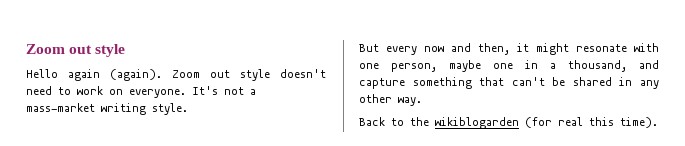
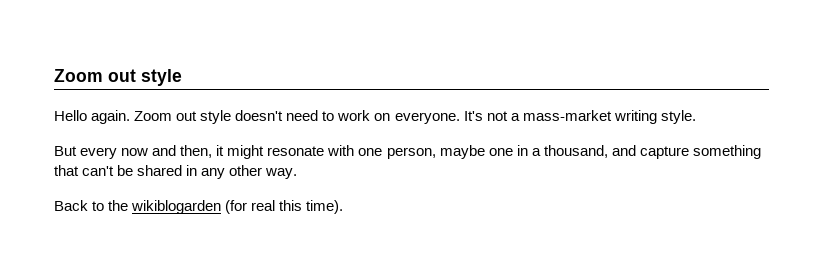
- Hello again (again).
+ Hello again.

